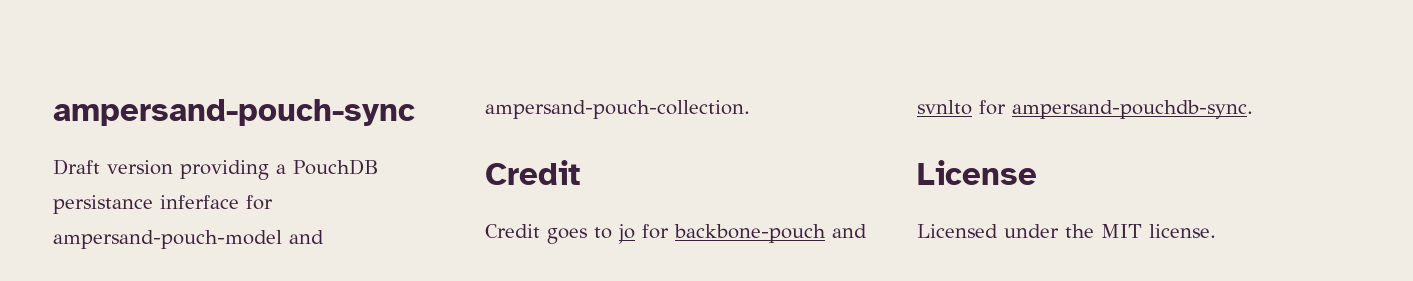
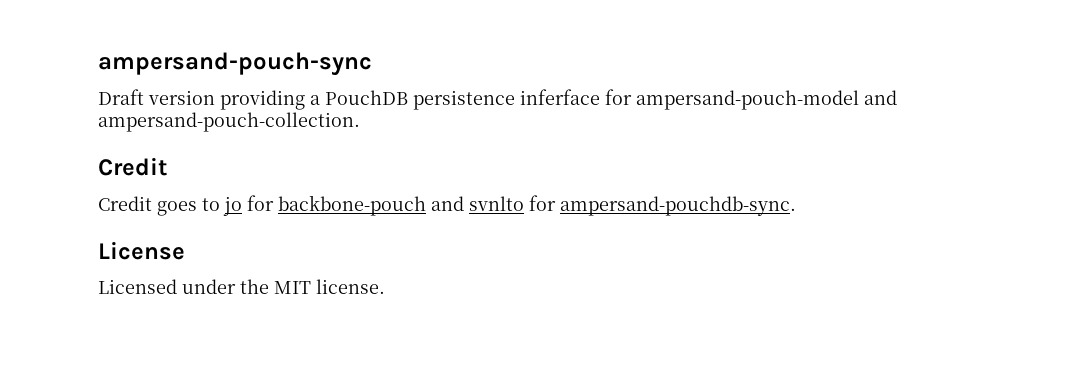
- Draft version providing a PouchDB persistance inferface for ampersand-pouch-model and ampersand-pouch-collection.
+ Draft version providing a PouchDB persistence inferface for ampersand-pouch-model and ampersand-pouch-collection.

